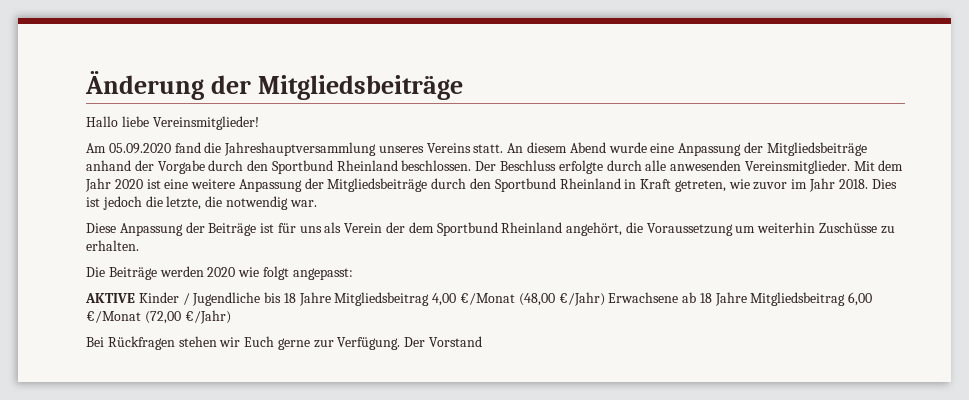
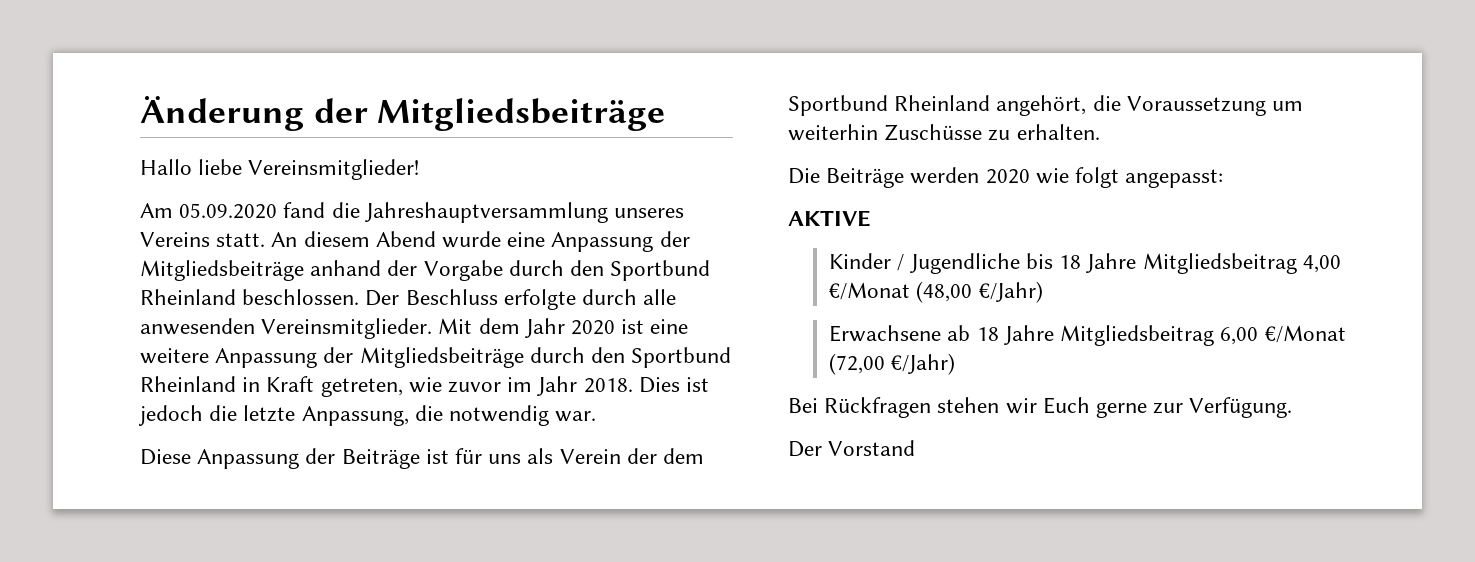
- Dies ist jedoch die letzte, die notwendig war.
+ Dies ist jedoch die letzte Anpassung, die notwendig war.
- AKTIVE Kinder / Jugendliche bis 18 Jahre Mitgliedsbeitrag 4,00 €/Monat (48,00 €/Jahr) Erwachsene ab 18 Jahre Mitgliedsbeitrag 6,00 €/Monat (72,00 €/Jahr)
+ AKTIVE
+ Kinder / Jugendliche bis 18 Jahre Mitgliedsbeitrag 4,00 €/Monat (48,00 €/Jahr)
+ Erwachsene ab 18 Jahre Mitgliedsbeitrag 6,00 €/Monat (72,00 €/Jahr)
- Bei Rückfragen stehen wir Euch gerne zur Verfügung. Der Vorstand
+ Bei Rückfragen stehen wir Euch gerne zur Verfügung.
+ Der Vorstand

